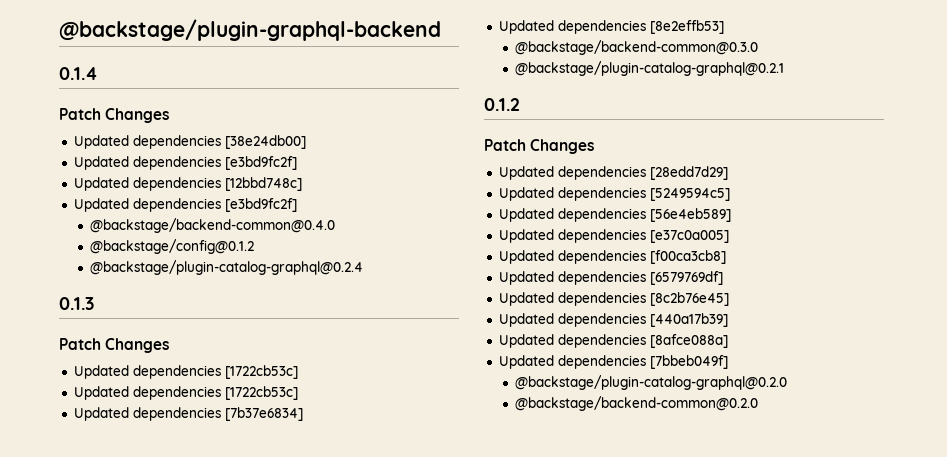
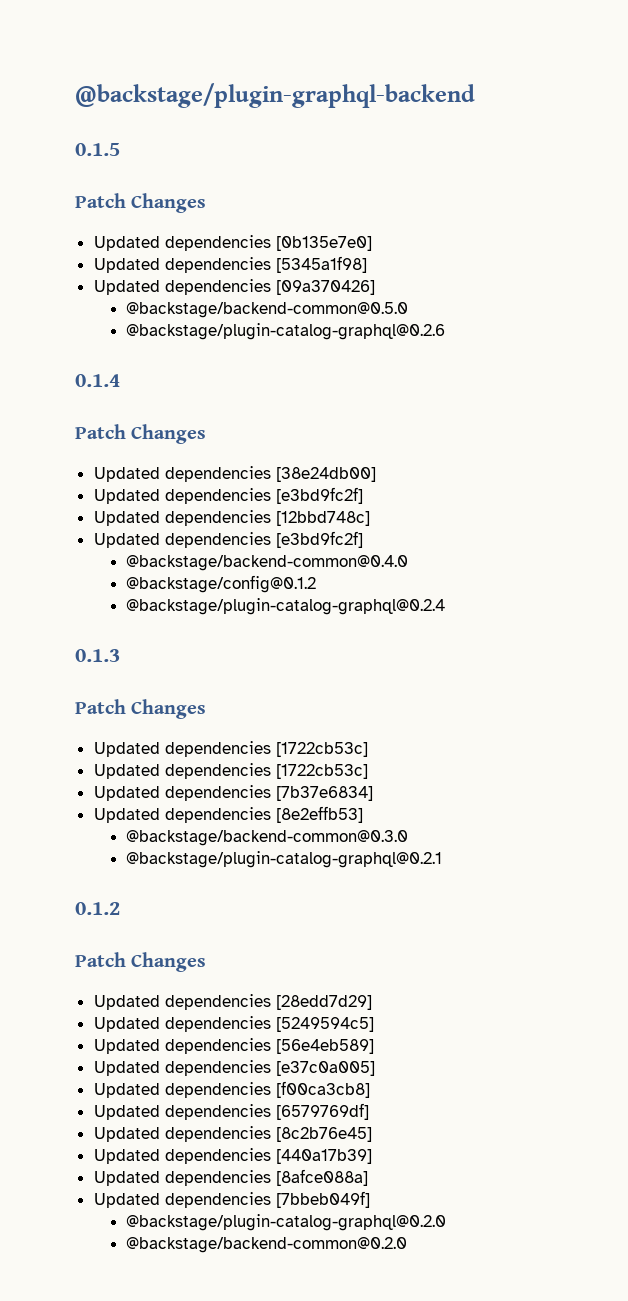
+ 0.1.5
+ Patch Changes
+ Updated dependencies [0b135e7e0]
+ Updated dependencies [5345a1f98]
+ Updated dependencies [09a370426]
+ @backstage/backend-common@0.5.0
+ @backstage/plugin-catalog-graphql@0.2.6

